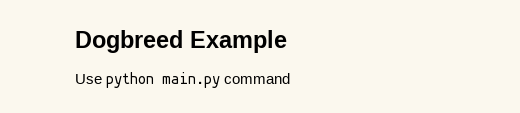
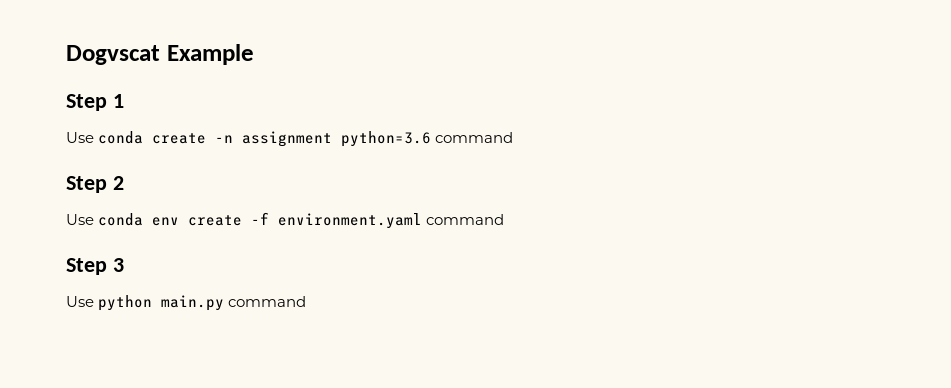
- Dogbreed Example
+ Dogvscat Example
+ Step 1
+ Use conda create -n assignment python=3.6 command
+ Step 2
+ Use conda env create -f environment.yaml command
+ Step 3

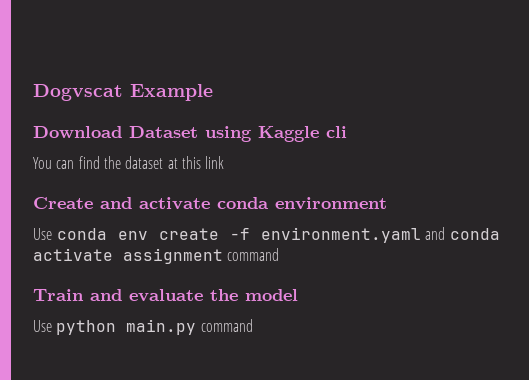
- Step 1
- Use conda create -n assignment python=3.6 command
- Step 2
+ Download Dataset using Kaggle cli
+ You can find the dataset at this link
+ Create and activate conda environment
- Use conda env create -f environment.yaml command
- Step 3
+ Use conda env create -f environment.yaml and conda activate assignment command
+ Train and evaluate the model

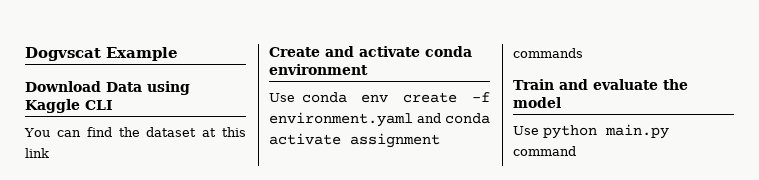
- Download Dataset using Kaggle cli
+ Download Data using Kaggle CLI
- Use conda env create -f environment.yaml and conda activate assignment command
+ Use conda env create -f environment.yaml and conda activate assignment commands

